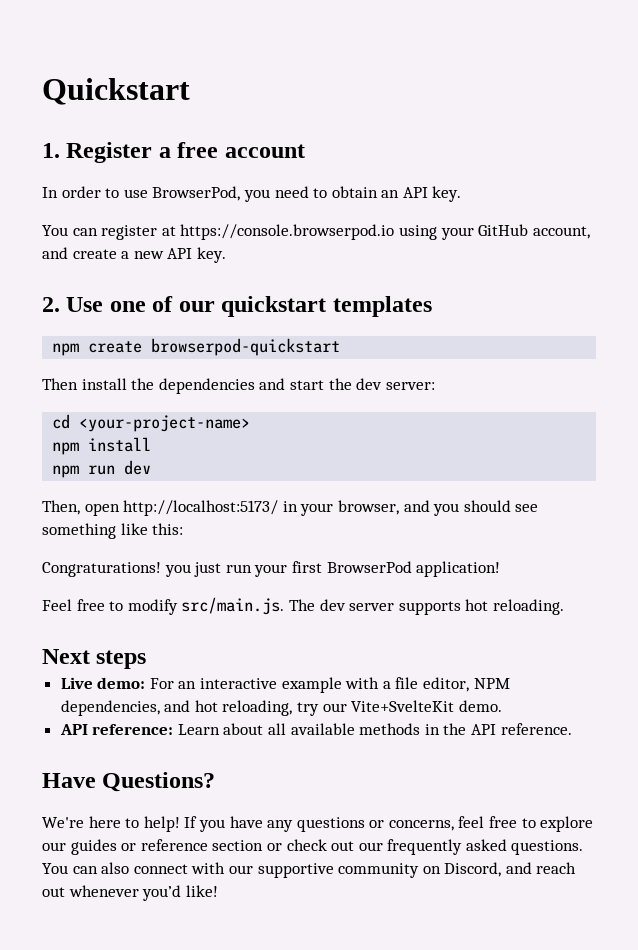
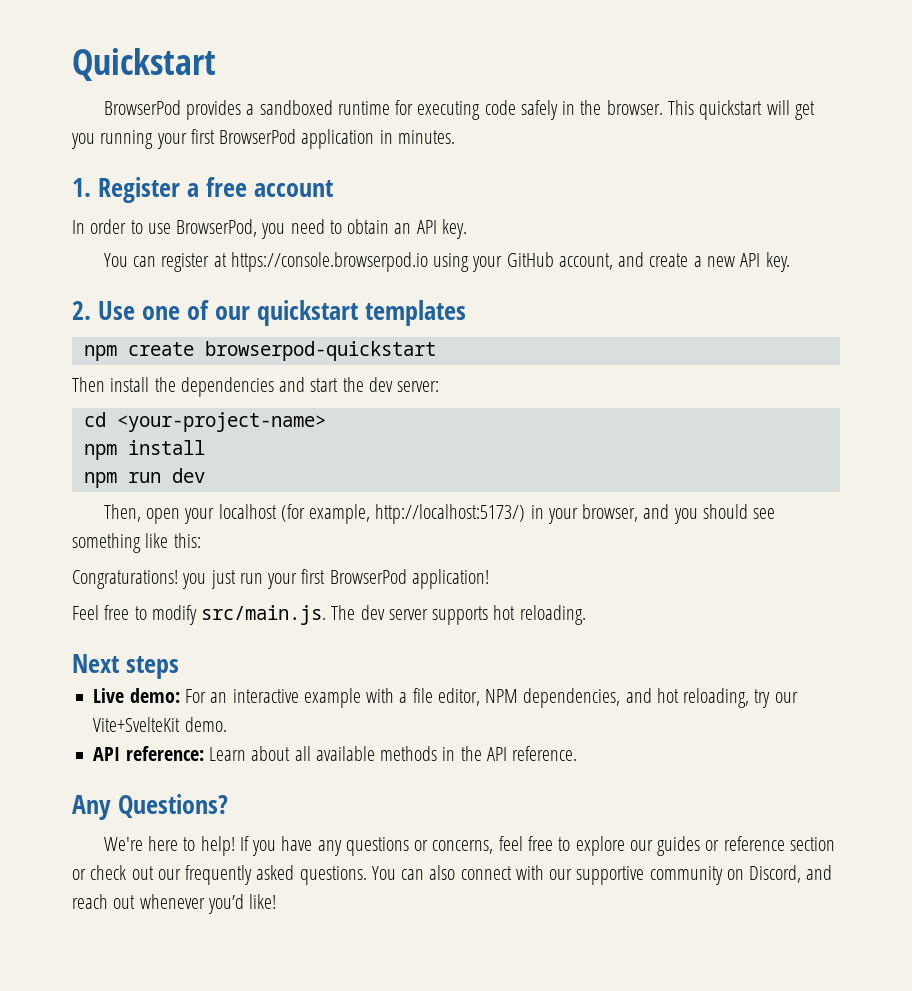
+ BrowserPod provides a sandboxed runtime for executing code safely in the browser. This quickstart will get you running your first BrowserPod application in minutes.
- Then, open http://localhost:5173/ in your browser, and you should see something like this:
+ Then, open your localhost (for example, http://localhost:5173/) in your browser, and you should see something like this:
- Have Questions?
+ Any Questions?

